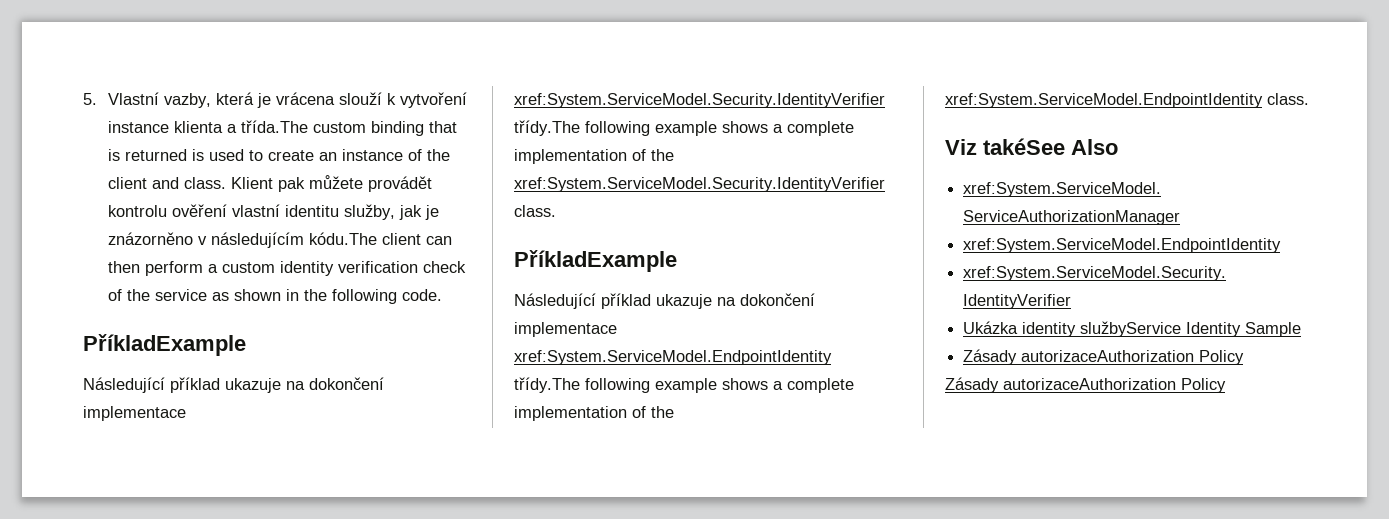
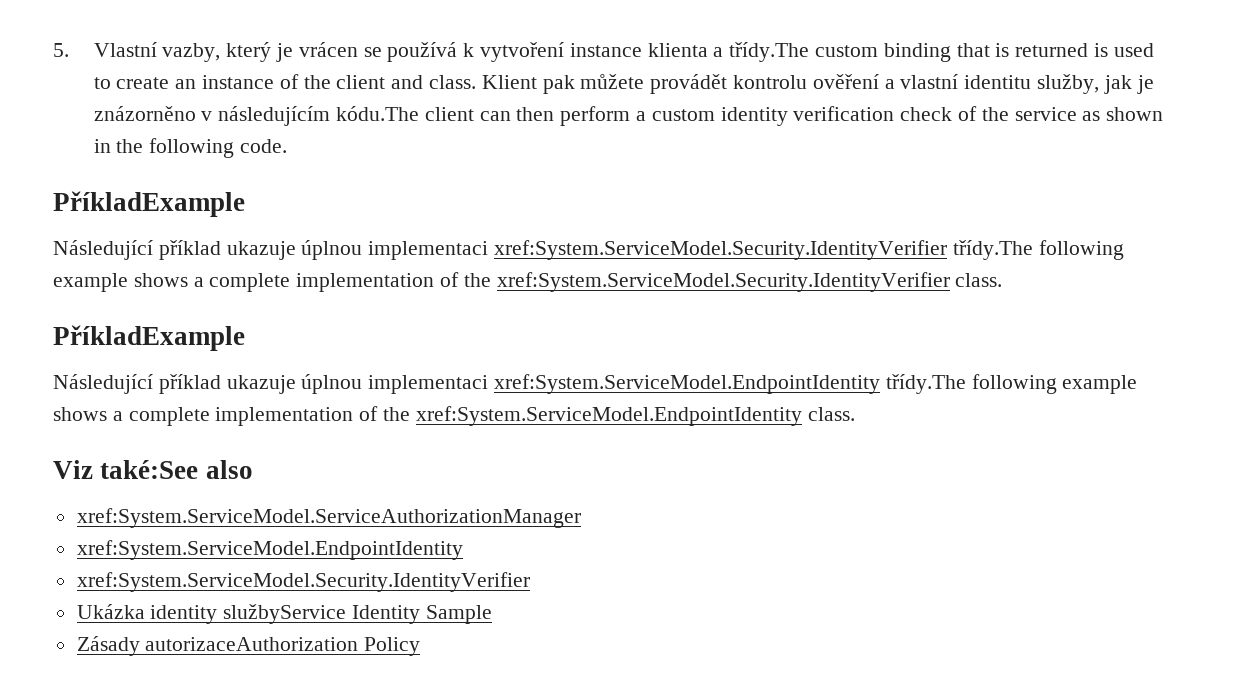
- 5. Vlastní vazby, která je vrácena slouží k vytvoření instance klienta a třída.The custom binding that is returned is used to create an instance of the client and class.
+ 5. Vlastní vazby, který je vrácen se používá k vytvoření instance klienta a třídy.The custom binding that is returned is used to create an instance of the client and class.
- Klient pak můžete provádět kontrolu ověření vlastní identitu služby, jak je znázorněno v následujícím kódu.The client can then perform a custom identity verification check of the service as shown in the following code.
+ Klient pak můžete provádět kontrolu ověření a vlastní identitu služby, jak je znázorněno v následujícím kódu.The client can then perform a custom identity verification check of the service as shown in the following code.
- Následující příklad ukazuje na dokončení implementace xref:System.ServiceModel.Security.IdentityVerifier třídy.The following example shows a complete implementation of the xref:System.ServiceModel.Security.IdentityVerifier class.
+ Následující příklad ukazuje úplnou implementaci xref:System.ServiceModel.Security.IdentityVerifier třídy.The following example shows a complete implementation of the xref:System.ServiceModel.Security.IdentityVerifier class.
- Následující příklad ukazuje na dokončení implementace xref:System.ServiceModel.EndpointIdentity třídy.The following example shows a complete implementation of the xref:System.ServiceModel.EndpointIdentity class.
+ Následující příklad ukazuje úplnou implementaci xref:System.ServiceModel.EndpointIdentity třídy.The following example shows a complete implementation of the xref:System.ServiceModel.EndpointIdentity class.
- Viz takéSee Also
+ Viz také:See also
  Ukázka identity službyService Identity Sample
- Zásady autorizaceAuthorization Policy

